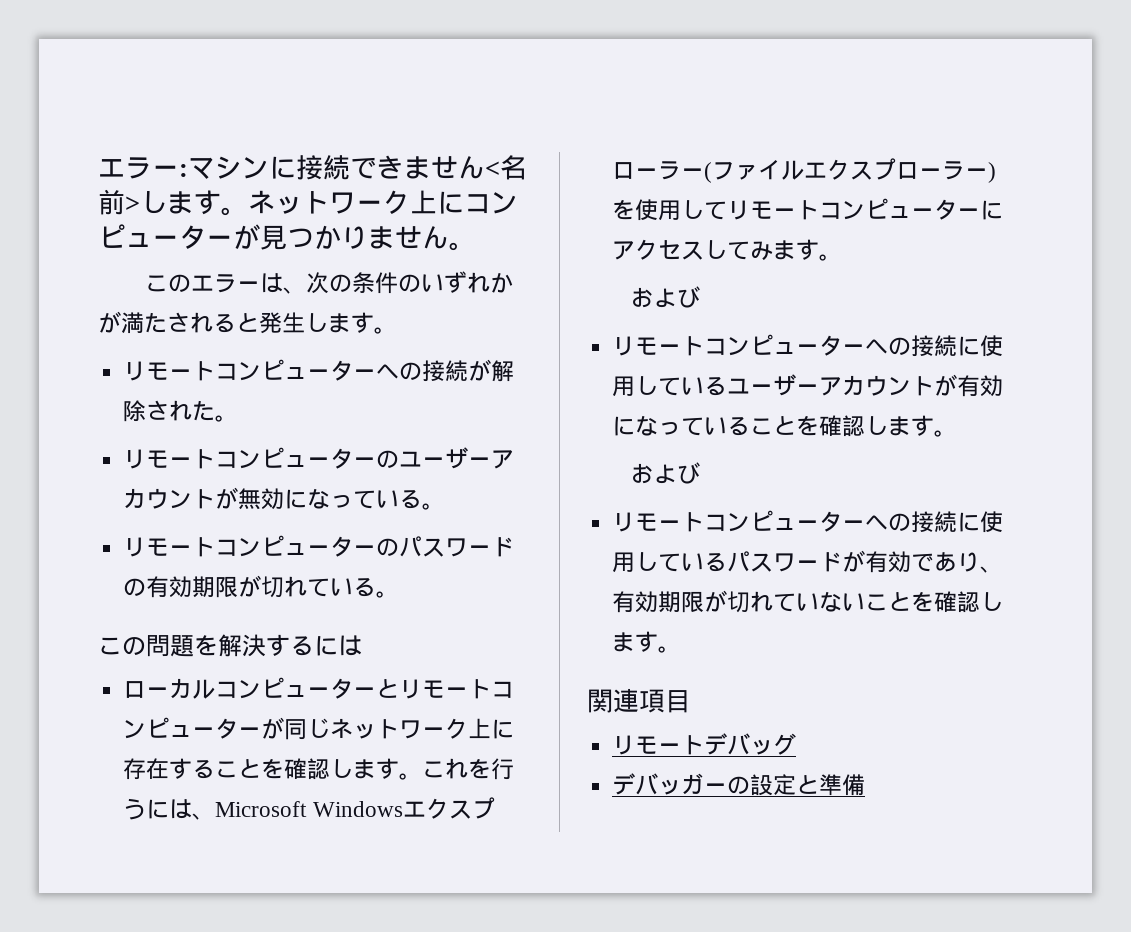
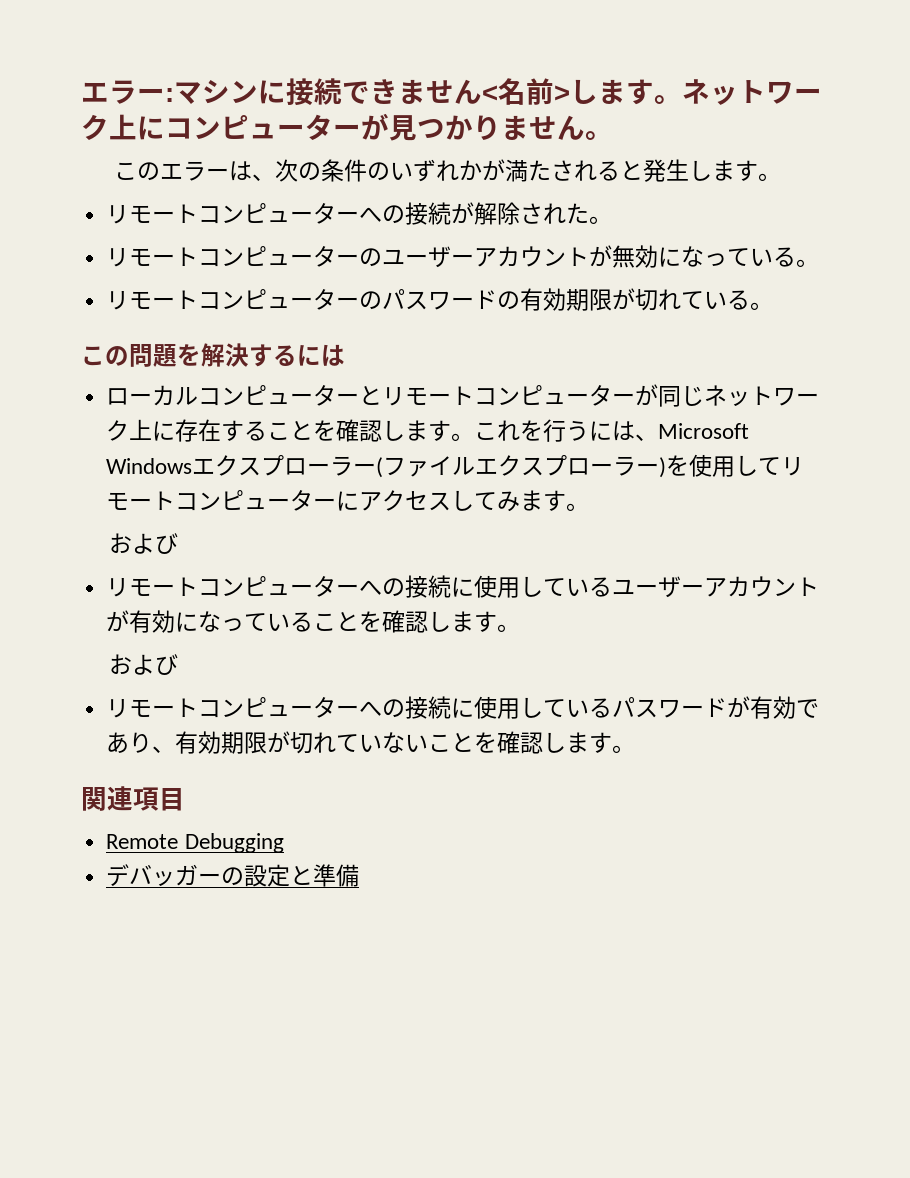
- リモートデバッグ
+ Remote Debugging

